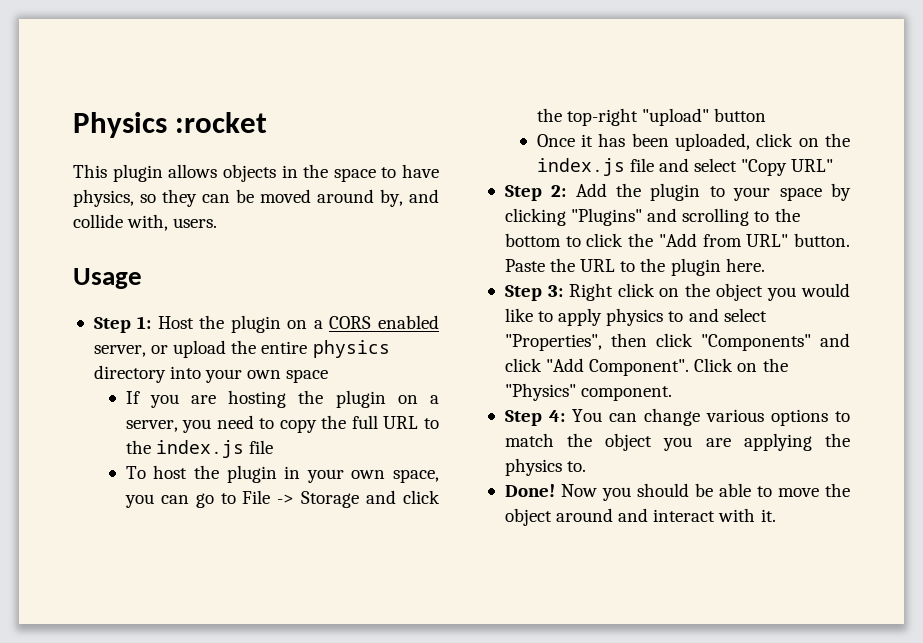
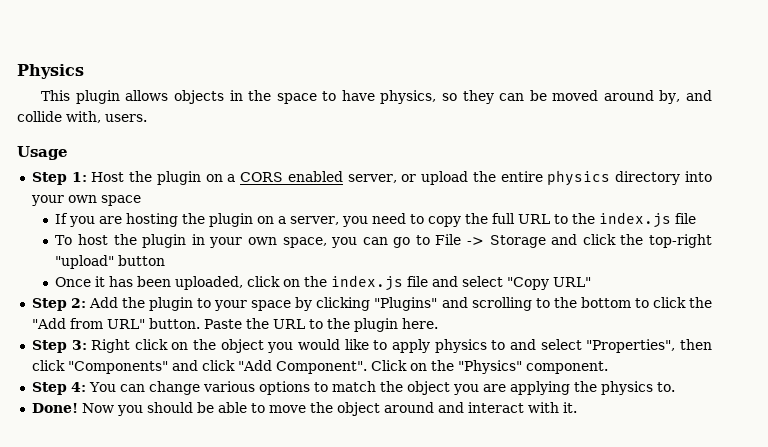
- Physics :rocket
+ Physics

